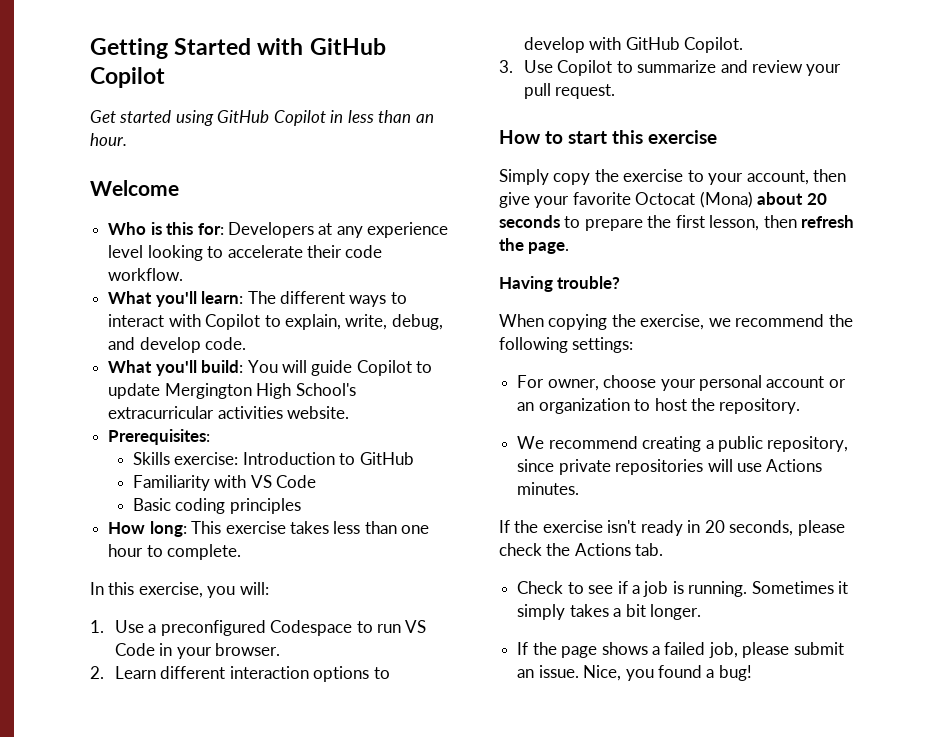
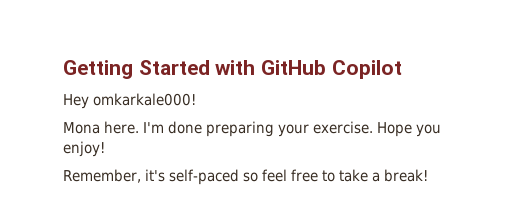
- Get started using GitHub Copilot in less than an hour.
- Welcome
- Who is this for: Developers at any experience level looking to accelerate their code workflow.
- What you'll learn: The different ways to interact with Copilot to explain, write, debug, and develop code.
- What you'll build: You will guide Copilot to update Mergington High School's extracurricular activities website.
- Prerequisites:
- Skills exercise: Introduction to GitHub
- Familiarity with VS Code
- Basic coding principles
- How long: This exercise takes less than one hour to complete.
- In this exercise, you will:
- 1. Use a preconfigured Codespace to run VS Code in your browser.
- 2. Learn different interaction options to develop with GitHub Copilot.
- 3. Use Copilot to summarize and review your pull request.
- How to start this exercise
- Simply copy the exercise to your account, then give your favorite Octocat (Mona) about 20 seconds to prepare the first lesson, then refresh the page.
- Having trouble?
- When copying the exercise, we recommend the following settings:
- For owner, choose your personal account or an organization to host the repository.
- We recommend creating a public repository, since private repositories will use Actions minutes.
- If the exercise isn't ready in 20 seconds, please check the Actions tab.
- Check to see if a job is running. Sometimes it simply takes a bit longer.
- If the page shows a failed job, please submit an issue. Nice, you found a bug!
+ Hey omkarkale000!
+ Mona here. I'm done preparing your exercise. Hope you enjoy!
+ Remember, it's self-paced so feel free to take a break!

